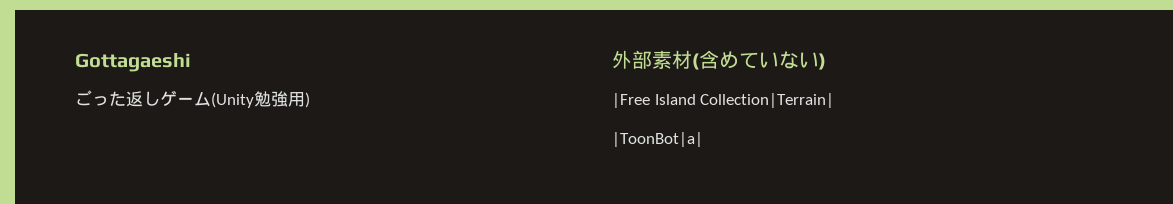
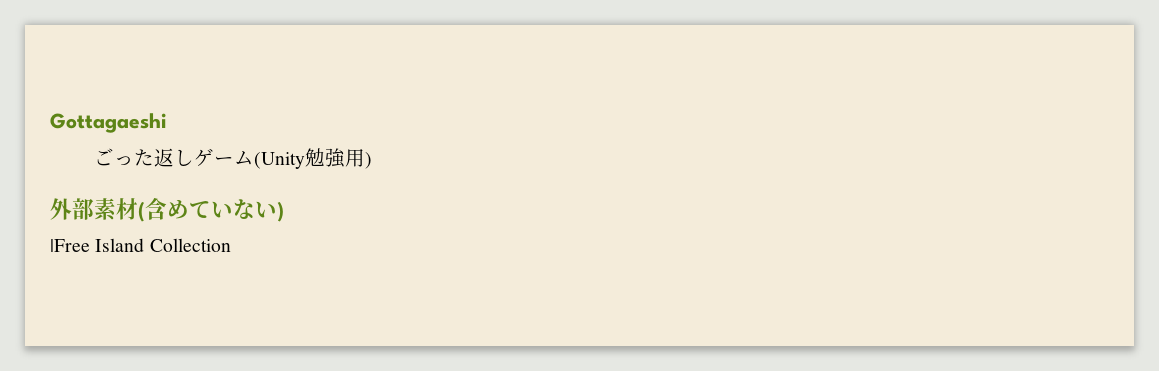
- |Free Island Collection|Terrain|
- |ToonBot|a|
+ |Free Island Collection

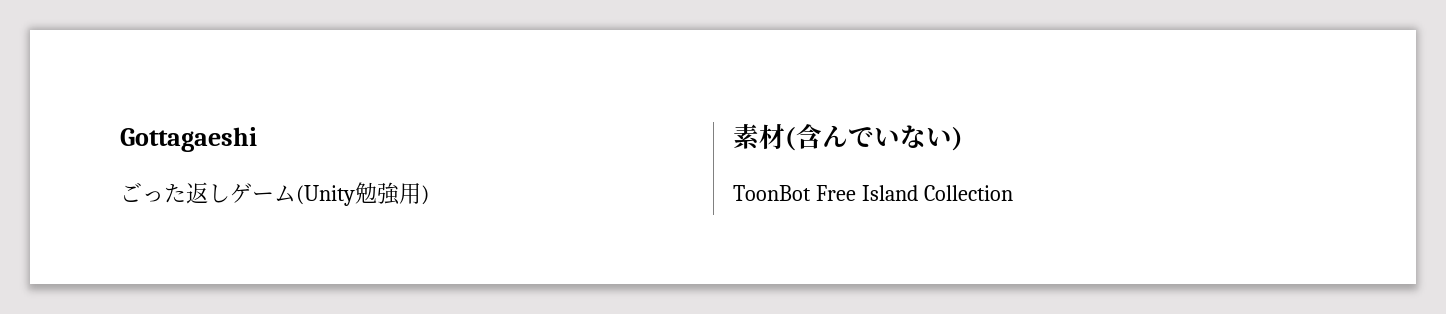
- 外部素材(含めていない)
+ 素材(含んでいない)
- |Free Island Collection
+ ToonBot Free Island Collection

